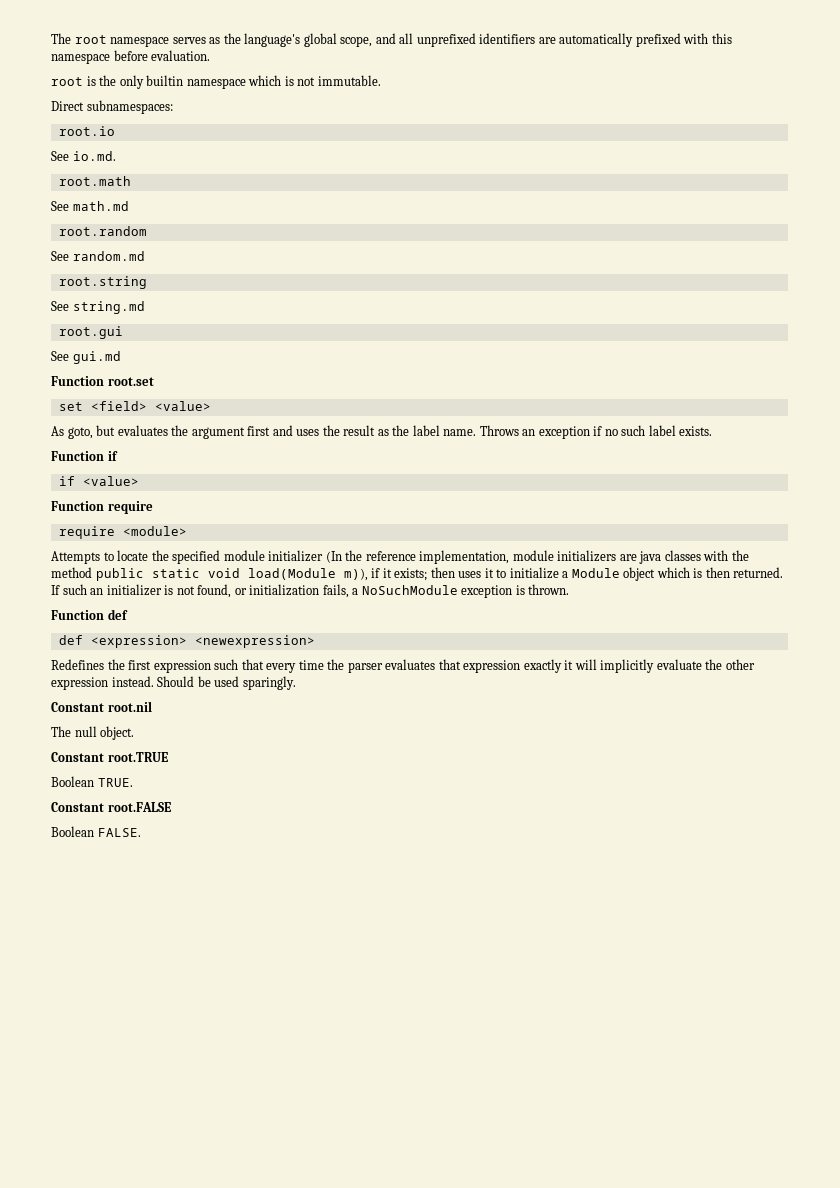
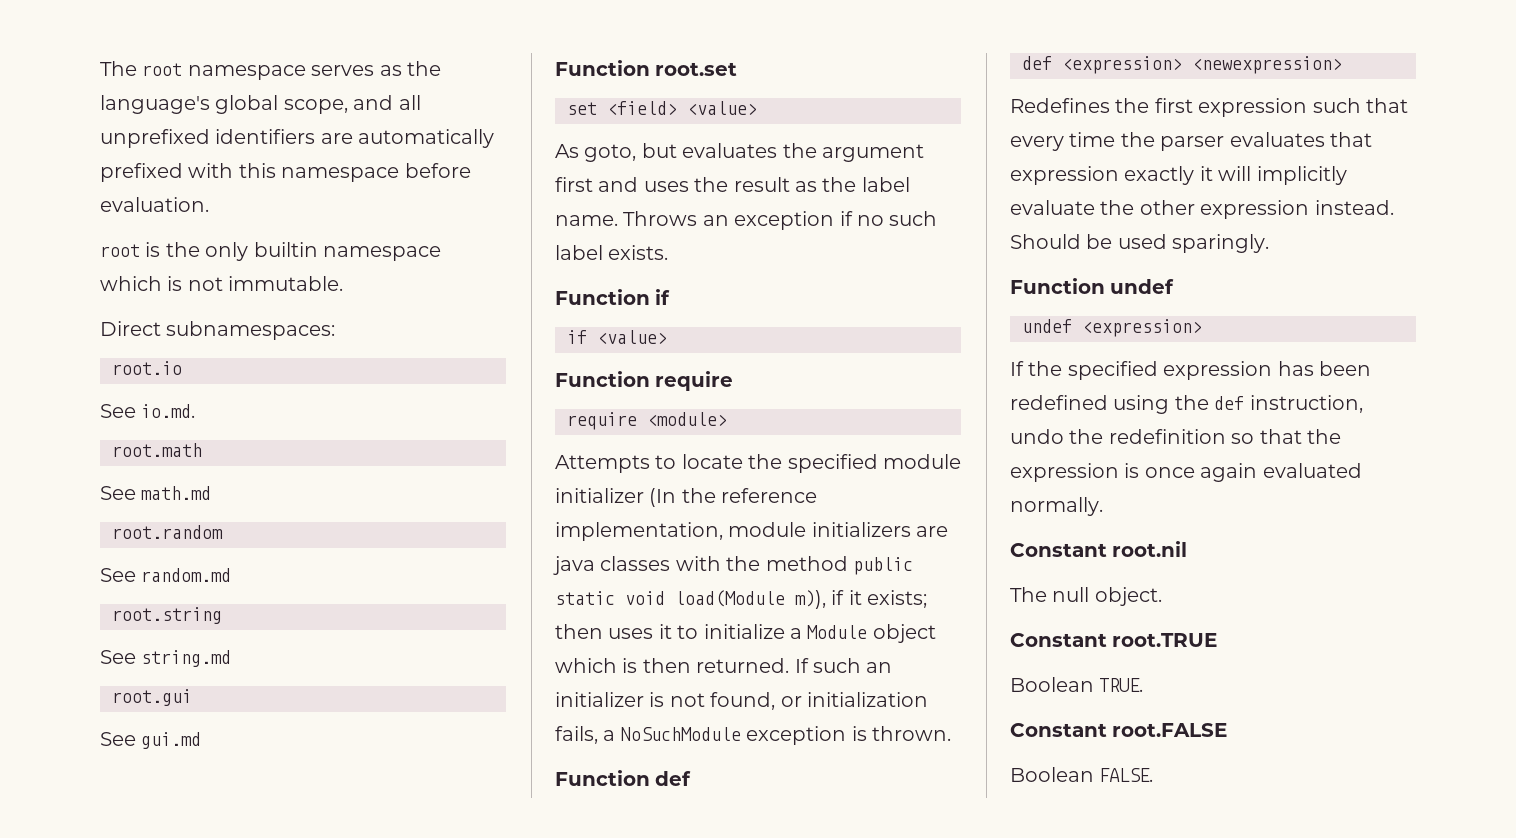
+ Function undef
+ undef <expression>
+ If the specified expression has been redefined using the def instruction, undo the redefinition so that the expression is once again evaluated normally.

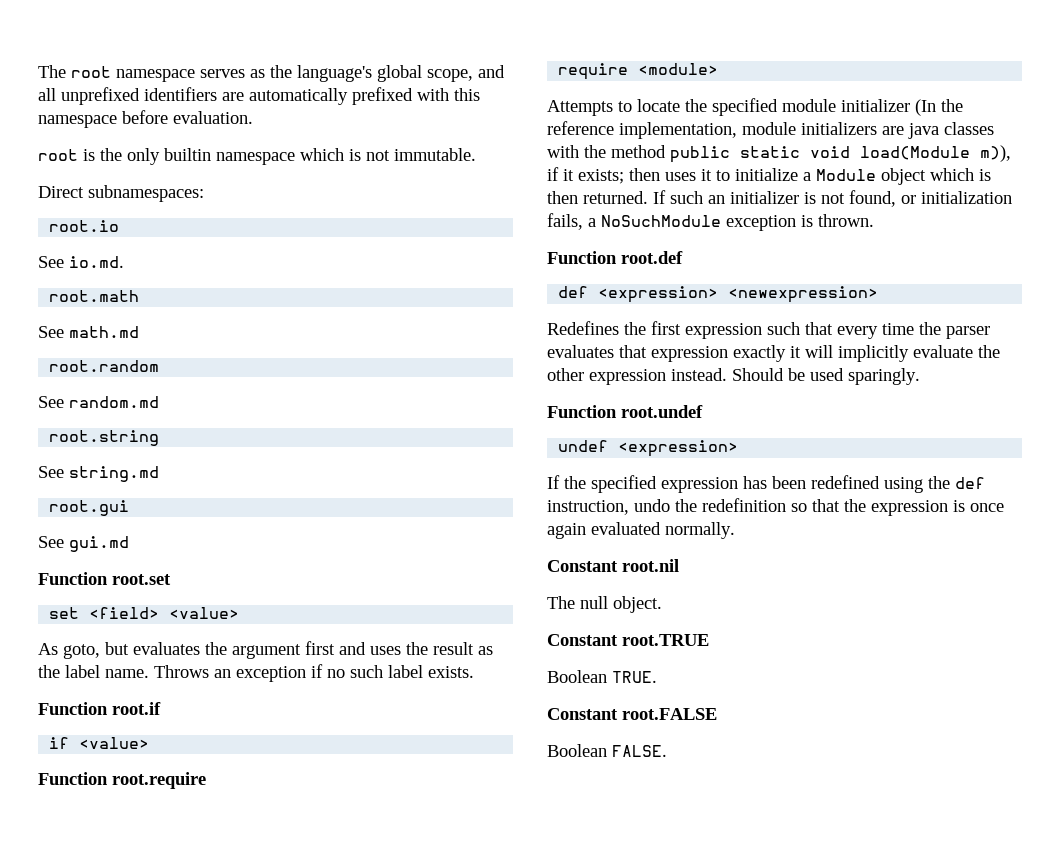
- Function if
+ Function root.if
- Function require
+ Function root.require
- Function def
+ Function root.def
- Function undef
+ Function root.undef

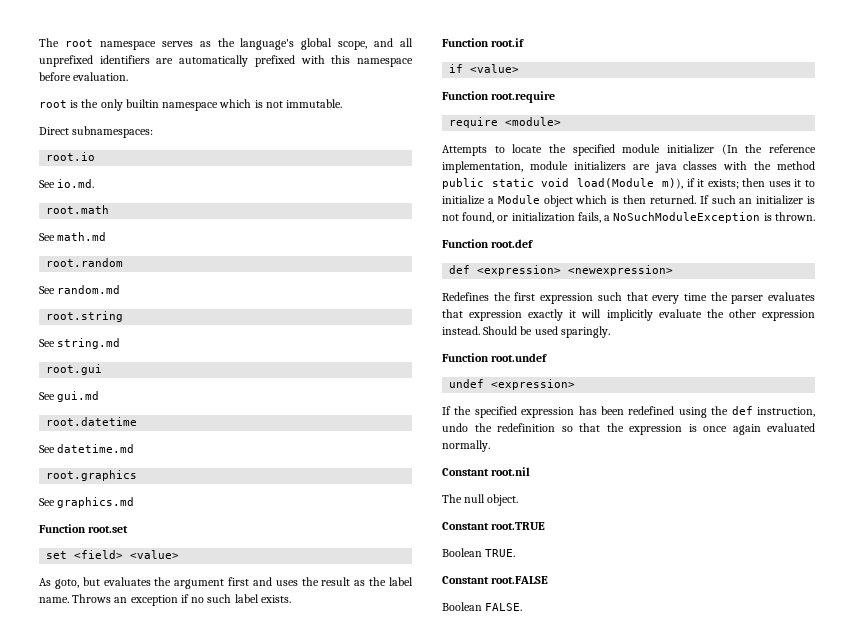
+ root.datetime
+ See datetime.md
+ root.graphics
+ See graphics.md
- If such an initializer is not found, or initialization fails, a NoSuchModule exception is thrown.
+ If such an initializer is not found, or initialization fails, a NoSuchModuleException is thrown.

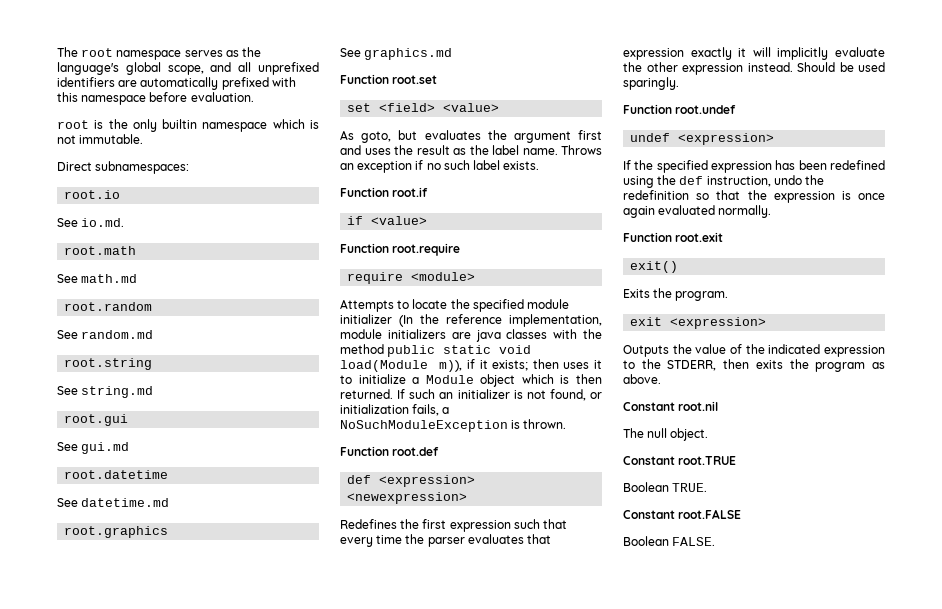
+ Function root.exit
+ exit()
+ Exits the program.
+ exit <expression>
+ Outputs the value of the indicated expression to the STDERR, then exits the program as above.

